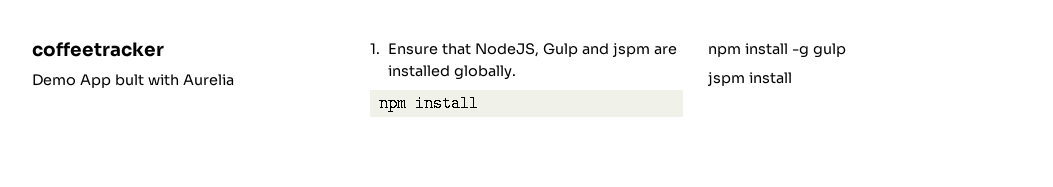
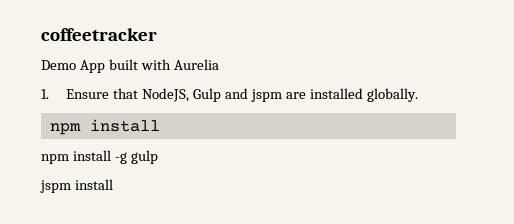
- Demo App bult with Aurelia
+ Demo App built with Aurelia

